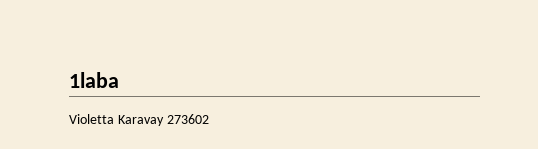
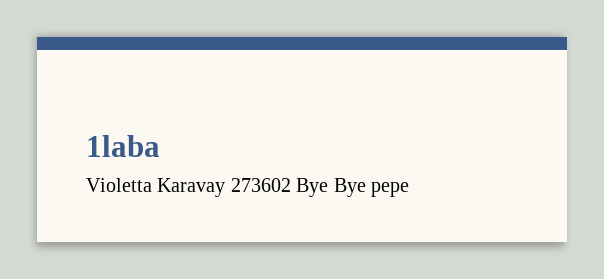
- Violetta Karavay 273602
+ Violetta Karavay 273602 Bye Bye pepe

